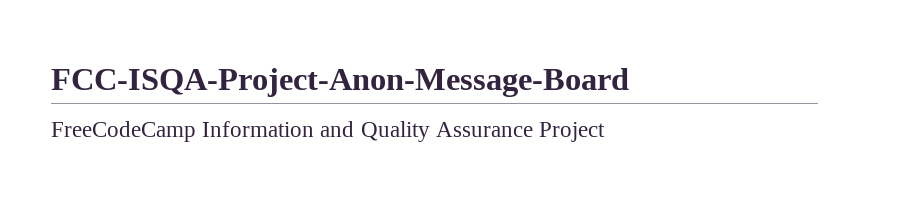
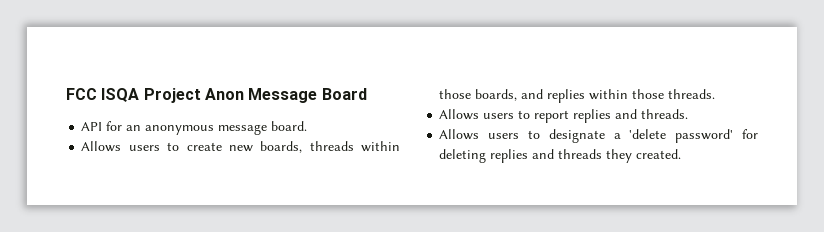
- FCC-ISQA-Project-Anon-Message-Board
- FreeCodeCamp Information and Quality Assurance Project
+ FCC ISQA Project Anon Message Board
+ API for an anonymous message board.
+ Allows users to create new boards, threads within those boards, and replies within those threads.
+ Allows users to report replies and threads.
+ Allows users to designate a 'delete password' for deleting replies and threads they created.

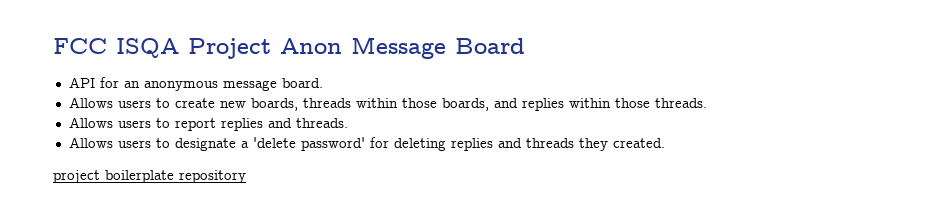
+ project boilerplate repository

